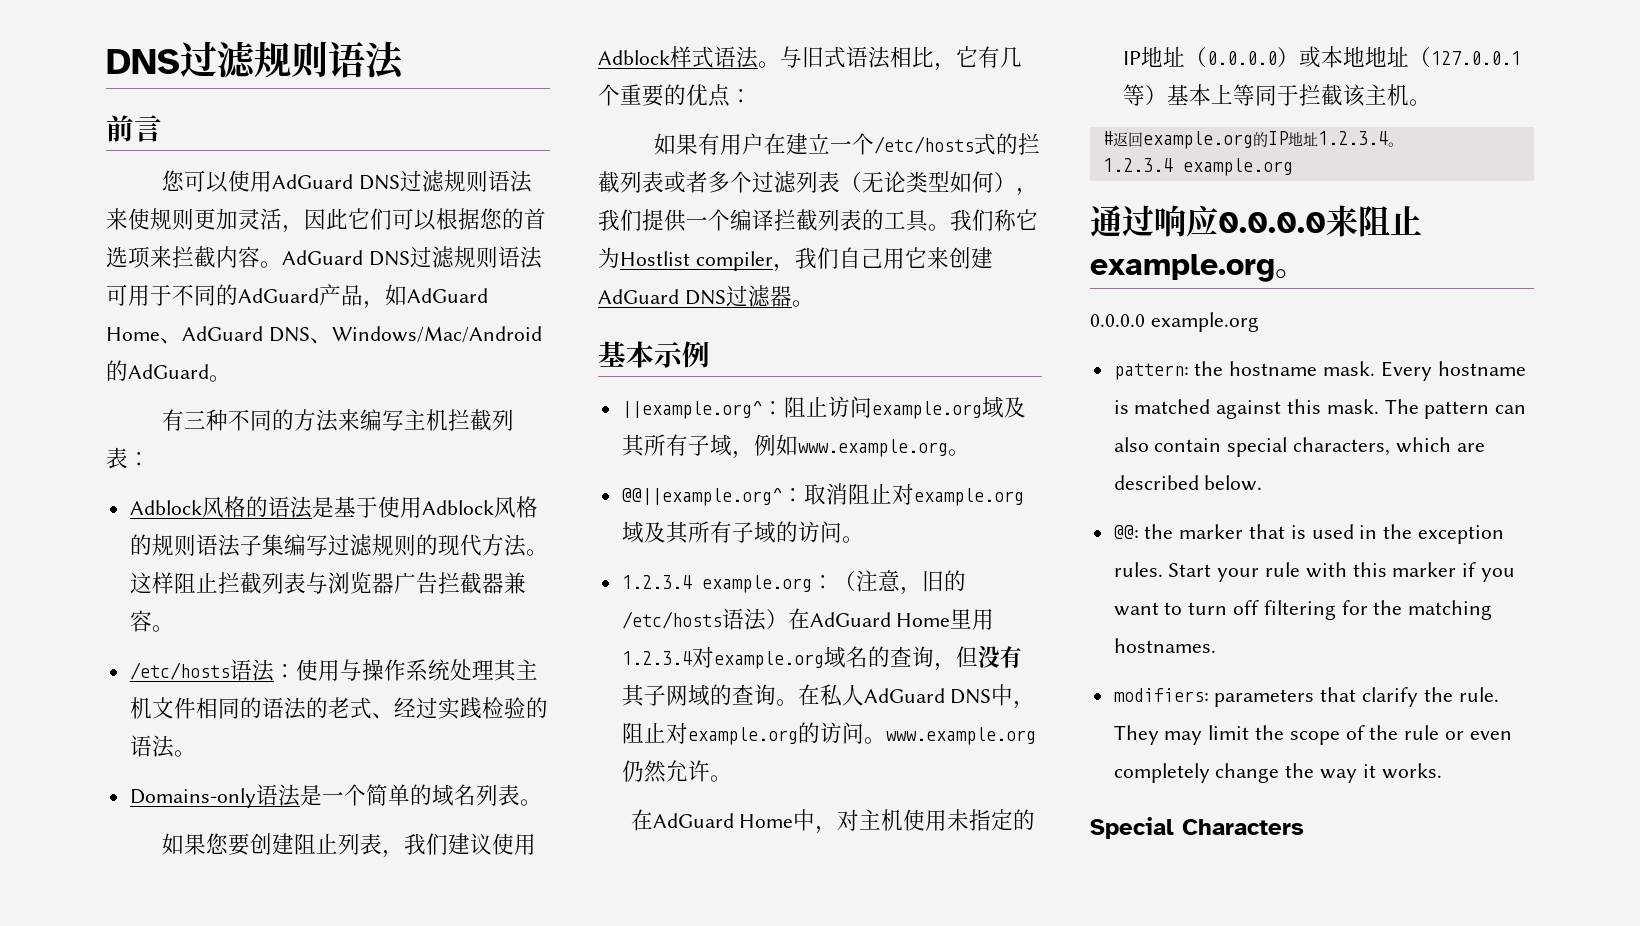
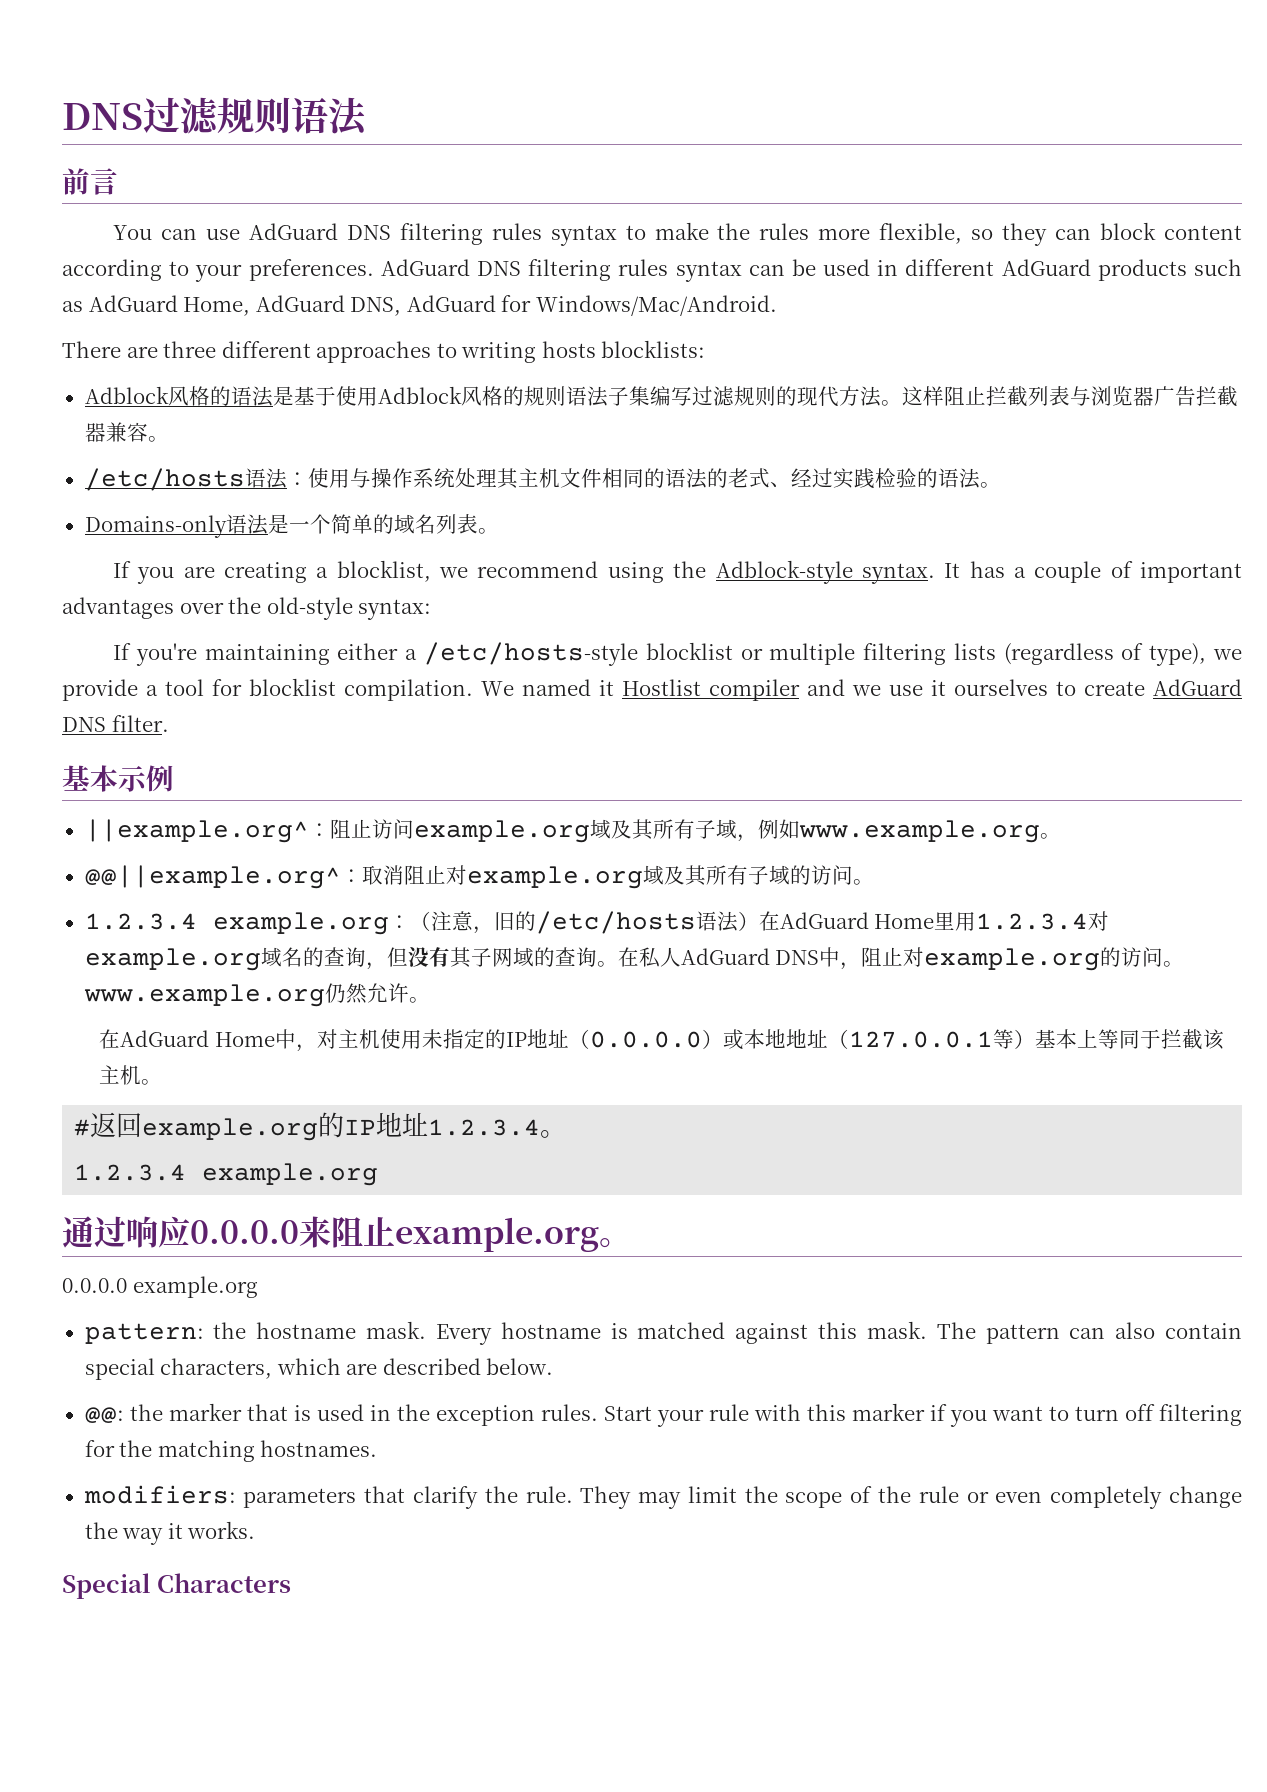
- 您可以使用AdGuard DNS过滤规则语法来使规则更加灵活，因此它们可以根据您的首选项来拦截内容。AdGuard DNS过滤规则语法可用于不同的AdGuard产品，如AdGuard Home、AdGuard DNS、Windows/Mac/Android的AdGuard。
- 有三种不同的方法来编写主机拦截列表：
+ You can use AdGuard DNS filtering rules syntax to make the rules more flexible, so they can block content according to your preferences. AdGuard DNS filtering rules syntax can be used in different AdGuard products such as AdGuard Home, AdGuard DNS, AdGuard for Windows/Mac/Android.
+ There are three different approaches to writing hosts blocklists:
- 如果您要创建阻止列表，我们建议使用Adblock样式语法。与旧式语法相比，它有几个重要的优点：
- 如果有用户在建立一个/etc/hosts式的拦截列表或者多个过滤列表（无论类型如何），我们提供一个编译拦截列表的工具。我们称它为Hostlist compiler，我们自己用它来创建AdGuard DNS过滤器。
+ If you are creating a blocklist, we recommend using the Adblock-style syntax. It has a couple of important advantages over the old-style syntax:
+ If you're maintaining either a /etc/hosts-style blocklist or multiple filtering lists (regardless of type), we provide a tool for blocklist compilation. We named it Hostlist compiler and we use it ourselves to create AdGuard DNS filter.

